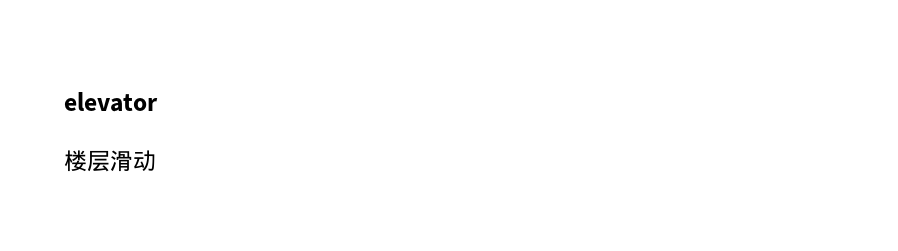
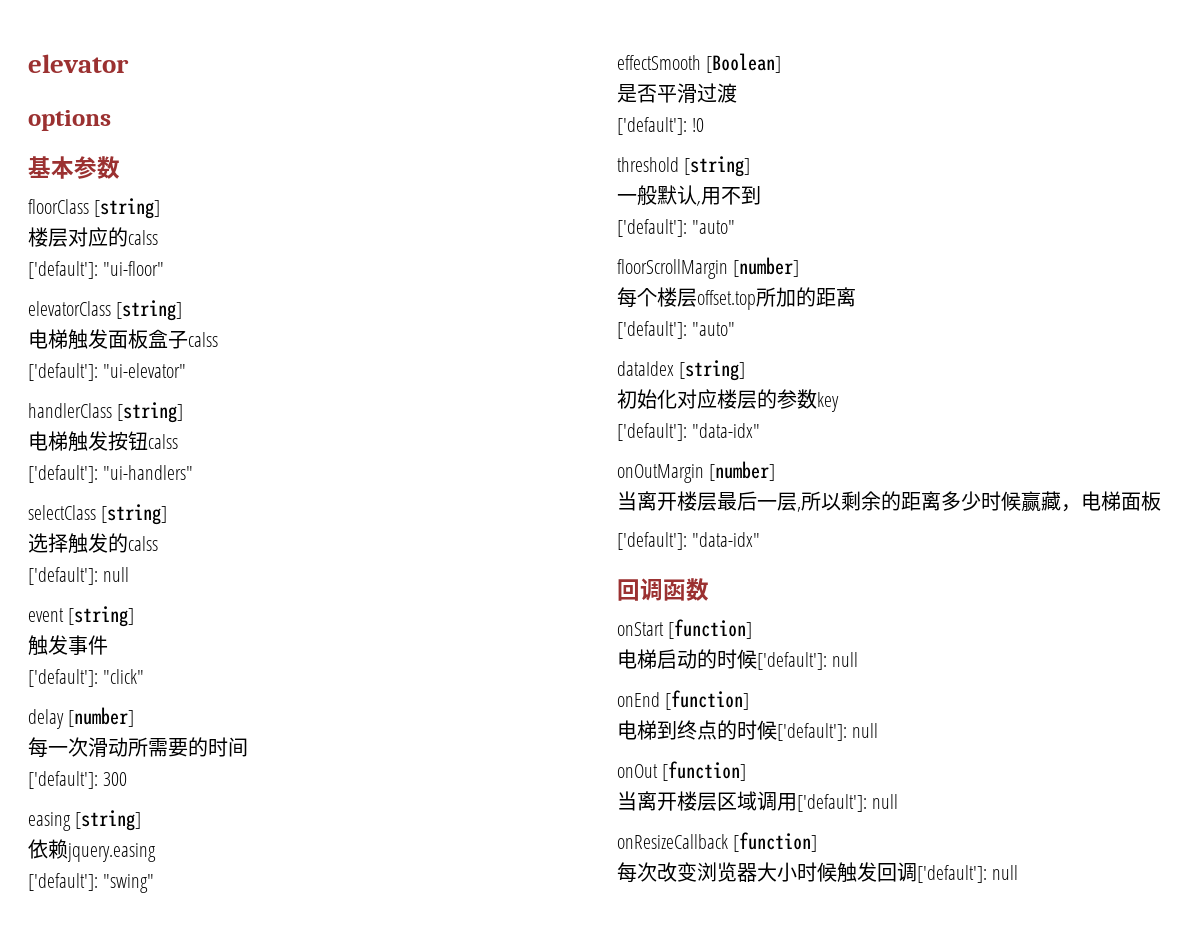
- 楼层滑动
+ options
+ 基本参数
+ floorClass [string]
+ 楼层对应的calss
+ ['default']: "ui-floor"
+ elevatorClass [string]
+ 电梯触发面板盒子calss
+ ['default']: "ui-elevator"
+ handlerClass [string]
+ 电梯触发按钮calss
+ ['default']: "ui-handlers"
+ selectClass [string]
+ 选择触发的calss
+ ['default']: null
+ event [string]
+ 触发事件
+ ['default']: "click"
+ delay [number]
+ 每一次滑动所需要的时间
+ ['default']: 300
+ easing [string]
+ 依赖jquery.easing
+ ['default']: "swing"
+ effectSmooth [Boolean]
+ 是否平滑过渡
+ ['default']: !0
+ threshold [string]
+ 一般默认,用不到
+ ['default']: "auto"
+ floorScrollMargin [number]
+ 每个楼层offset.top所加的距离
+ ['default']: "auto"
+ dataIdex [string]
+ 初始化对应楼层的参数key
+ ['default']: "data-idx"
+ onOutMargin [number]
+ 当离开楼层最后一层,所以剩余的距离多少时候赢藏，电梯面板
+ ['default']: "data-idx"
+ 回调函数
+ onStart [function]
+ 电梯启动的时候['default']: null
+ onEnd [function]
+ 电梯到终点的时候['default']: null
+ onOut [function]
+ 当离开楼层区域调用['default']: null
+ onResizeCallback [function]
+ 每次改变浏览器大小时候触发回调['default']: null

